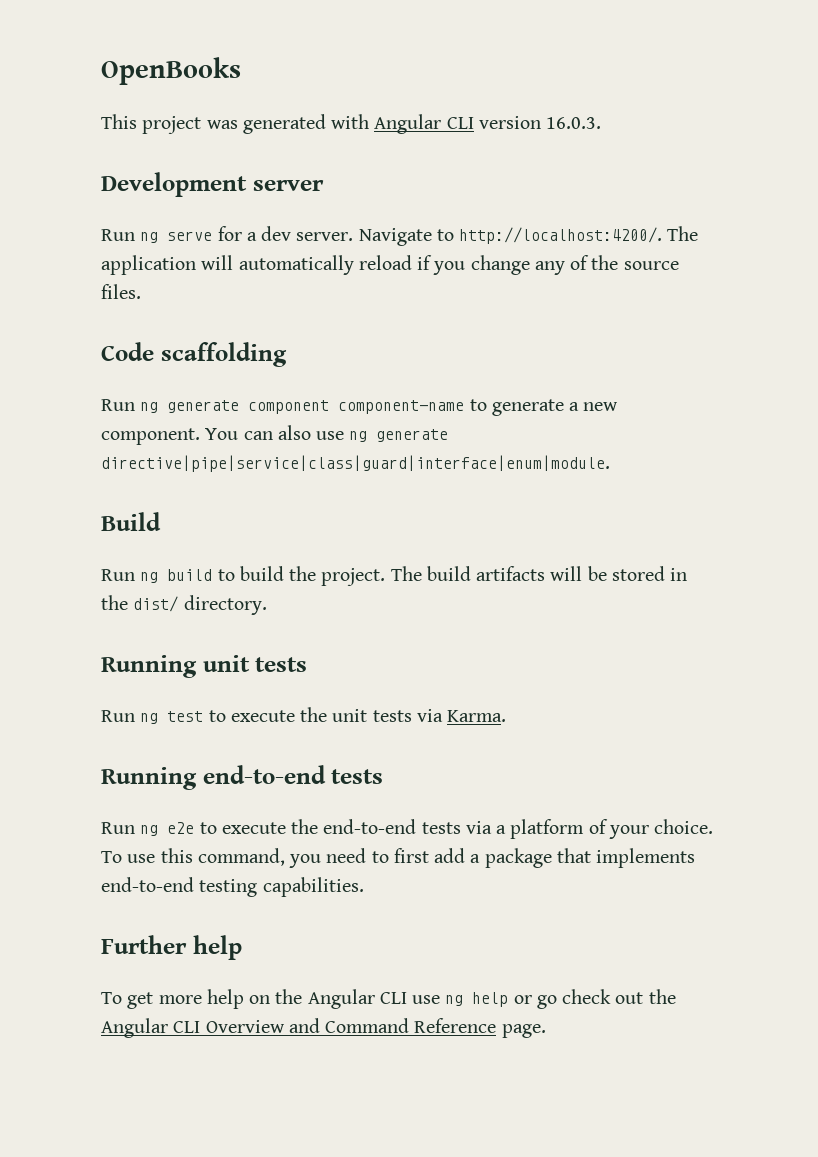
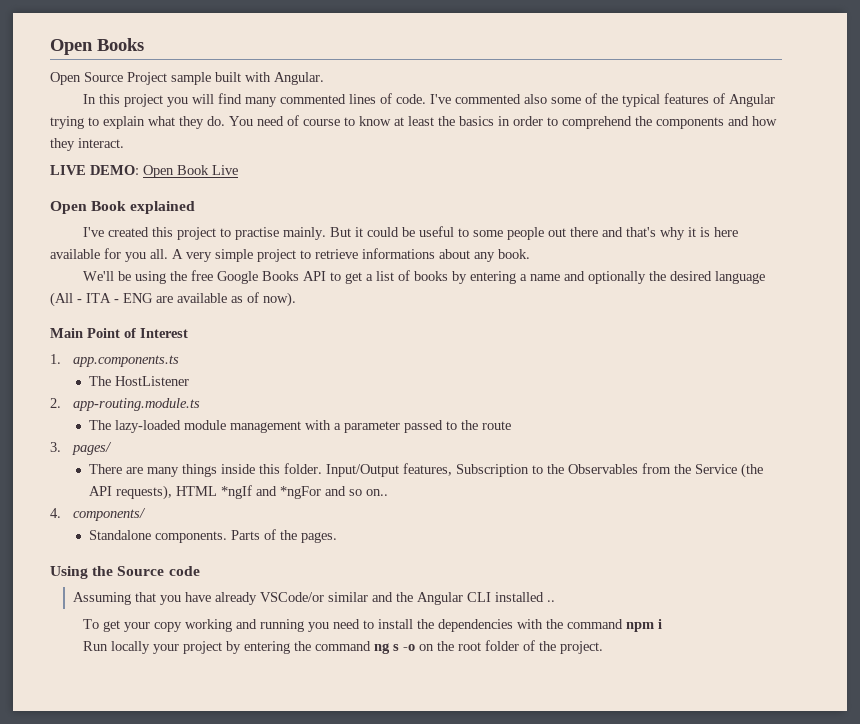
- OpenBooks
- This project was generated with Angular CLI version 16.0.3.
- Development server
- Run ng serve for a dev server. Navigate to http://localhost:4200/. The application will automatically reload if you change any of the source files.
- Code scaffolding
- Run ng generate component component-name to generate a new component. You can also use ng generate directive|pipe|service|class|guard|interface|enum|module.
- Build
- Run ng build to build the project. The build artifacts will be stored in the dist/ directory.
- Running unit tests
- Run ng test to execute the unit tests via Karma.
- Running end-to-end tests
- Run ng e2e to execute the end-to-end tests via a platform of your choice. To use this command, you need to first add a package that implements end-to-end testing capabilities.
- Further help
- To get more help on the Angular CLI use ng help or go check out the Angular CLI Overview and Command Reference page.
+ Open Books
+ Open Source Project sample built with Angular.
+ In this project you will find many commented lines of code. I've commented also some of the typical features of Angular trying to explain what they do. You need of course to know at least the basics in order to comprehend the components and how they interact.
+ LIVE DEMO: Open Book Live
+ Open Book explained
+ I've created this project to practise mainly. But it could be useful to some people out there and that's why it is here available for you all. A very simple project to retrieve informations about any book.
+ We'll be using the free Google Books API to get a list of books by entering a name and optionally the desired language (All - ITA - ENG are available as of now).
+ Main Point of Interest
+ 1. app.components.ts
+ The HostListener
+ 2. app-routing.module.ts
+ The lazy-loaded module management with a parameter passed to the route
+ 3. pages/
+ There are many things inside this folder. Input/Output features, Subscription to the Observables from the Service (the API requests), HTML *ngIf and *ngFor and so on..
+ 4. components/
+ Standalone components. Parts of the pages.
+ Using the Source code
+ Assuming that you have already VSCode/or similar and the Angular CLI installed ..
+ To get your copy working and running you need to install the dependencies with the command npm i
+ Run locally your project by entering the command ng s -o on the root folder of the project.

